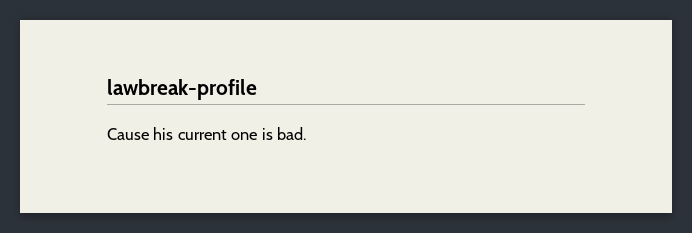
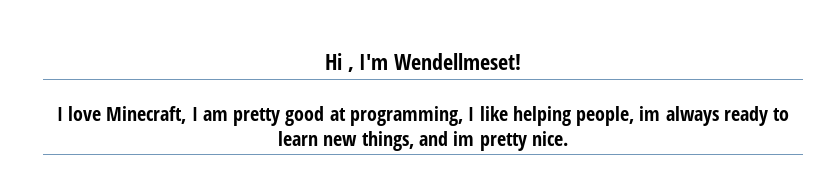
- lawbreak-profile
- Cause his current one is bad.
+ Hi , I'm Wendellmeset!
+ I love Minecraft, I am pretty good at programming, I like helping people, im always ready to learn new things, and im pretty nice.

